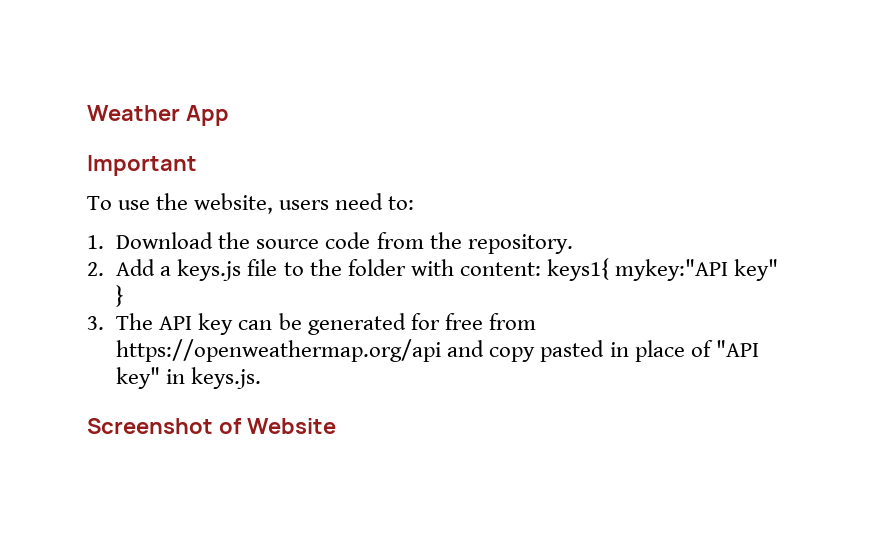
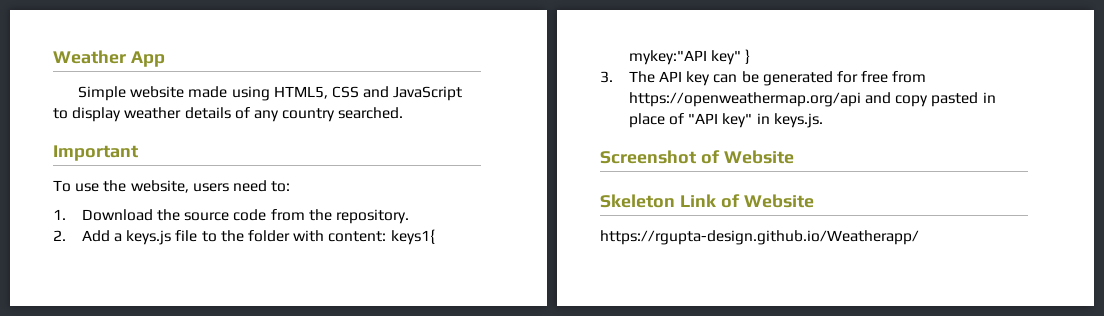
+ Simple website made using HTML5, CSS and JavaScript to display weather details of any country searched.
+ Skeleton Link of Website
+ https://rgupta-design.github.io/Weatherapp/

